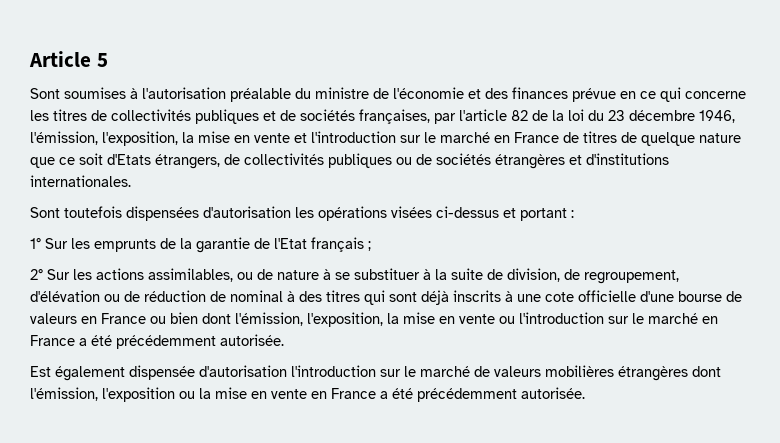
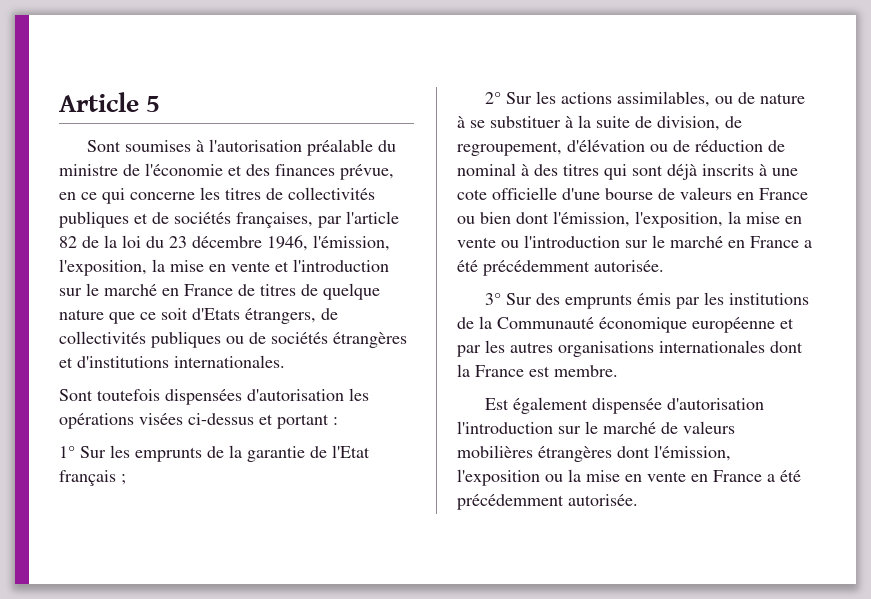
- Sont soumises à l'autorisation préalable du ministre de l'économie et des finances prévue en ce qui concerne les titres de collectivités publiques et de sociétés françaises, par l'article 82 de la loi du 23 décembre 1946, l'émission, l'exposition, la mise en vente et l'introduction sur le marché en France de titres de quelque nature que ce soit d'Etats étrangers, de collectivités publiques ou de sociétés étrangères et d'institutions internationales.
+ Sont soumises à l'autorisation préalable du ministre de l'économie et des finances prévue, en ce qui concerne les titres de collectivités publiques et de sociétés françaises, par l'article 82 de la loi du 23 décembre 1946, l'émission, l'exposition, la mise en vente et l'introduction sur le marché en France de titres de quelque nature que ce soit d'Etats étrangers, de collectivités publiques ou de sociétés étrangères et d'institutions internationales.
+ 3° Sur des emprunts émis par les institutions de la Communauté économique européenne et par les autres organisations internationales dont la France est membre.

